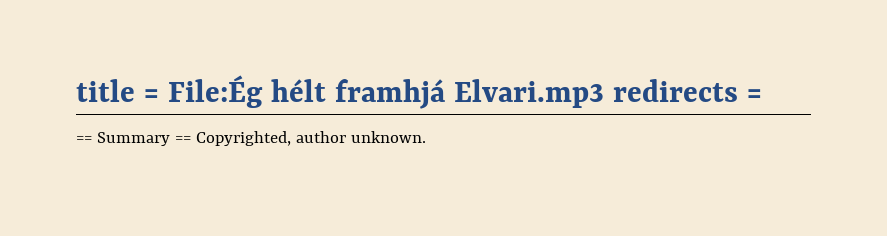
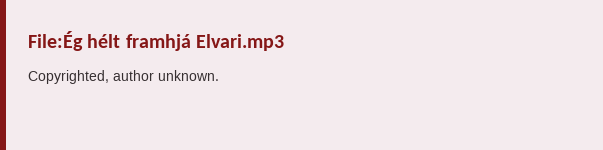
- title = File:Ég hélt framhjá Elvari.mp3 redirects =
- == Summary == Copyrighted, author unknown.
+ File:Ég hélt framhjá Elvari.mp3
+ Copyrighted, author unknown.

